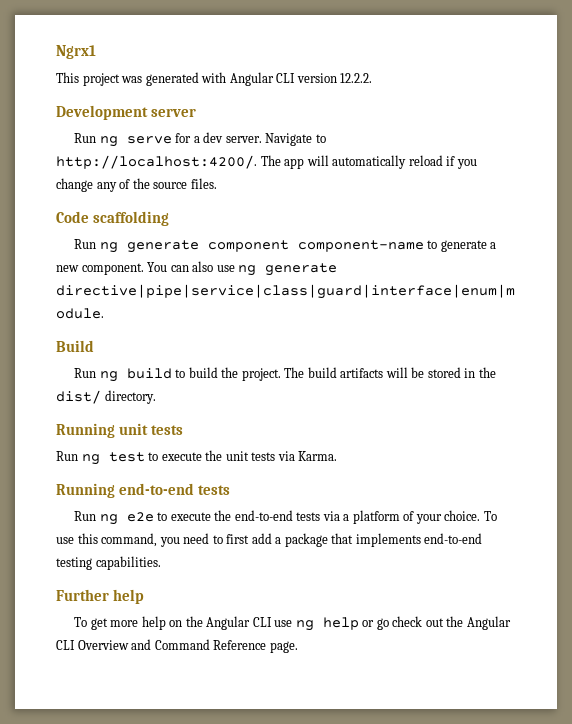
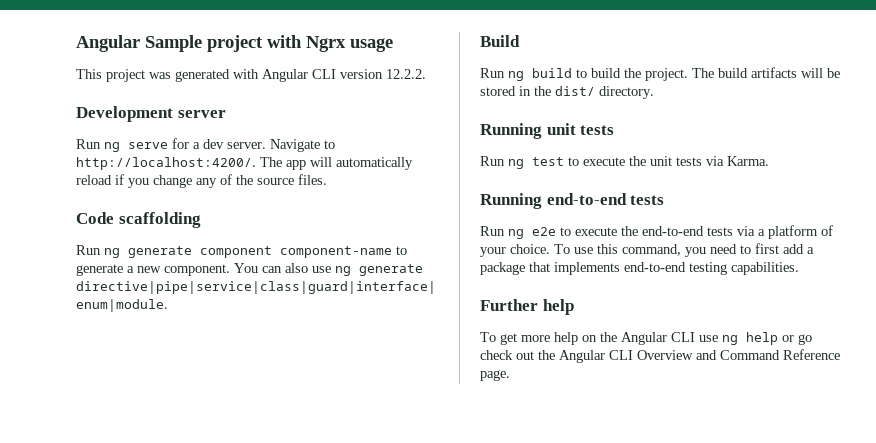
- Ngrx1
+ Angular Sample project with Ngrx usage

